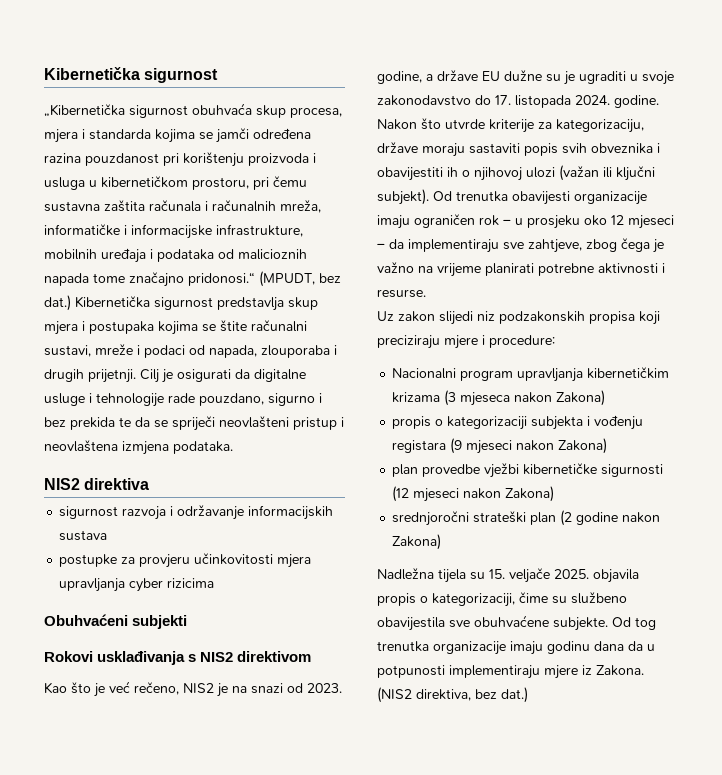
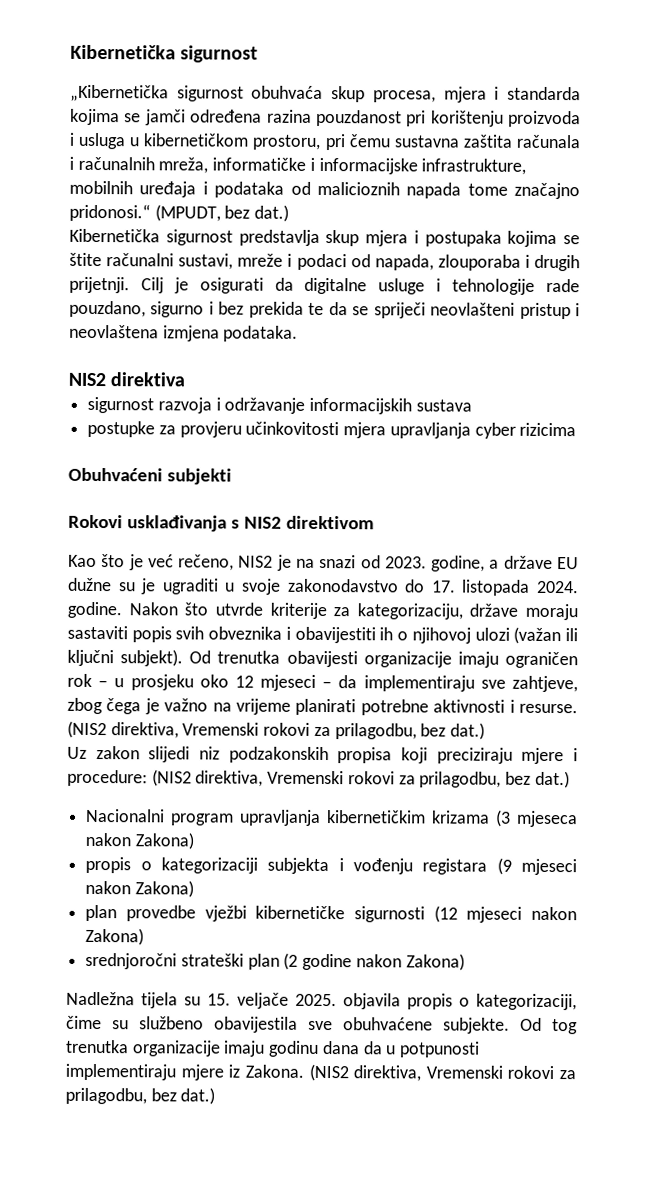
- „Kibernetička sigurnost obuhvaća skup procesa, mjera i standarda kojima se jamči određena razina pouzdanost pri korištenju proizvoda i usluga u kibernetičkom prostoru, pri čemu sustavna zaštita računala i računalnih mreža, informatičke i informacijske infrastrukture, mobilnih uređaja i podataka od malicioznih napada tome značajno pridonosi.“ (MPUDT, bez dat.) Kibernetička sigurnost predstavlja skup mjera i postupaka kojima se štite računalni sustavi, mreže i podaci od napada, zlouporaba i drugih prijetnji.
+ „Kibernetička sigurnost obuhvaća skup procesa, mjera i standarda kojima se jamči određena razina pouzdanost pri korištenju proizvoda i usluga u kibernetičkom prostoru, pri čemu sustavna zaštita računala i računalnih mreža, informatičke i informacijske infrastrukture, mobilnih uređaja i podataka od malicioznih napada tome značajno pridonosi.“ (MPUDT, bez dat.)
+ Kibernetička sigurnost predstavlja skup mjera i postupaka kojima se štite računalni sustavi, mreže i podaci od napada, zlouporaba i drugih prijetnji.
- Od trenutka obavijesti organizacije imaju ograničen rok – u prosjeku oko 12 mjeseci – da implementiraju sve zahtjeve, zbog čega je važno na vrijeme planirati potrebne aktivnosti i resurse.
+ Od trenutka obavijesti organizacije imaju ograničen rok – u prosjeku oko 12 mjeseci – da implementiraju sve zahtjeve, zbog čega je važno na vrijeme planirati potrebne aktivnosti i resurse. (NIS2 direktiva, Vremenski rokovi za prilagodbu, bez dat.)
- Uz zakon slijedi niz podzakonskih propisa koji preciziraju mjere i procedure:
+ Uz zakon slijedi niz podzakonskih propisa koji preciziraju mjere i procedure: (NIS2 direktiva, Vremenski rokovi za prilagodbu, bez dat.)
- Od tog trenutka organizacije imaju godinu dana da u potpunosti implementiraju mjere iz Zakona. (NIS2 direktiva, bez dat.)
+ Od tog trenutka organizacije imaju godinu dana da u potpunosti implementiraju mjere iz Zakona. (NIS2 direktiva, Vremenski rokovi za prilagodbu, bez dat.)

